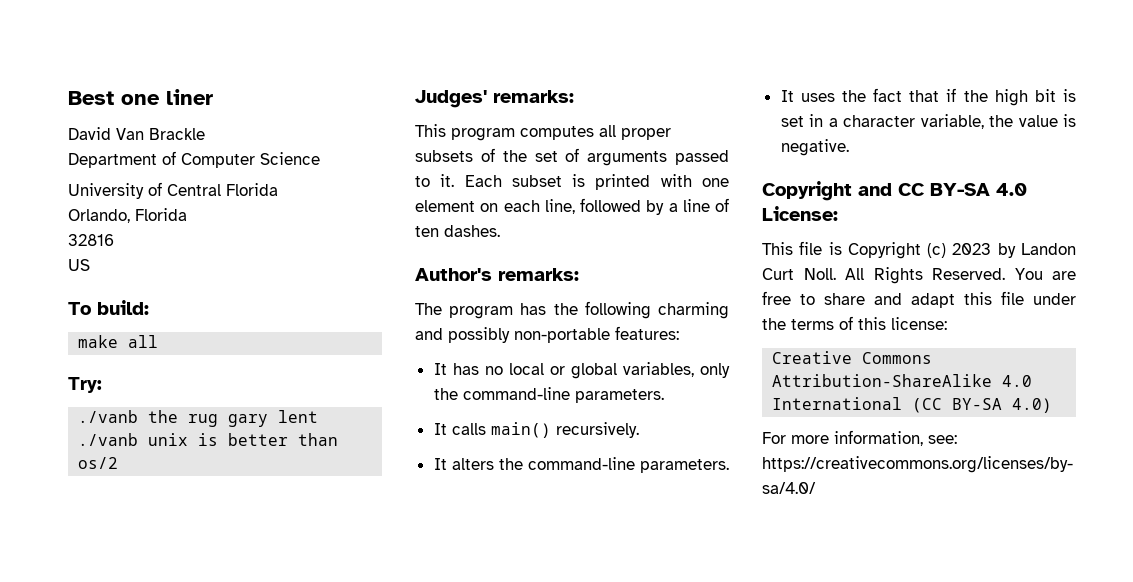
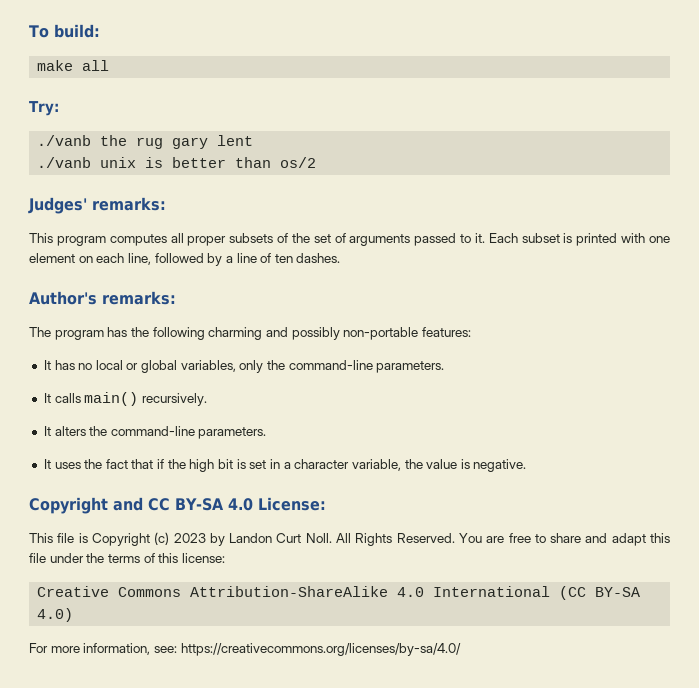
- Best one liner
- David Van Brackle
- Department of Computer Science
- University of Central Florida
- Orlando, Florida
- 32816
- US

